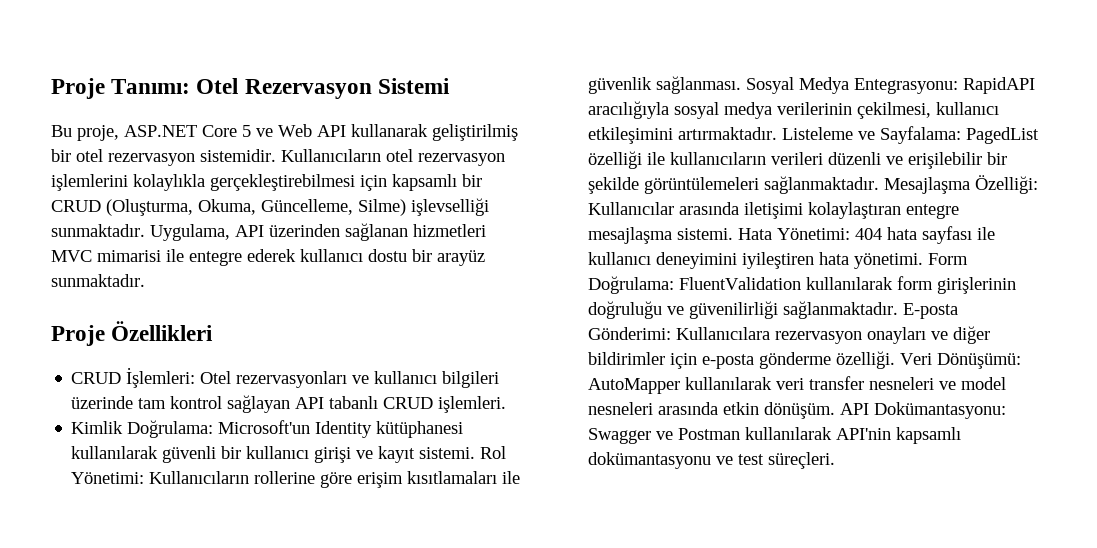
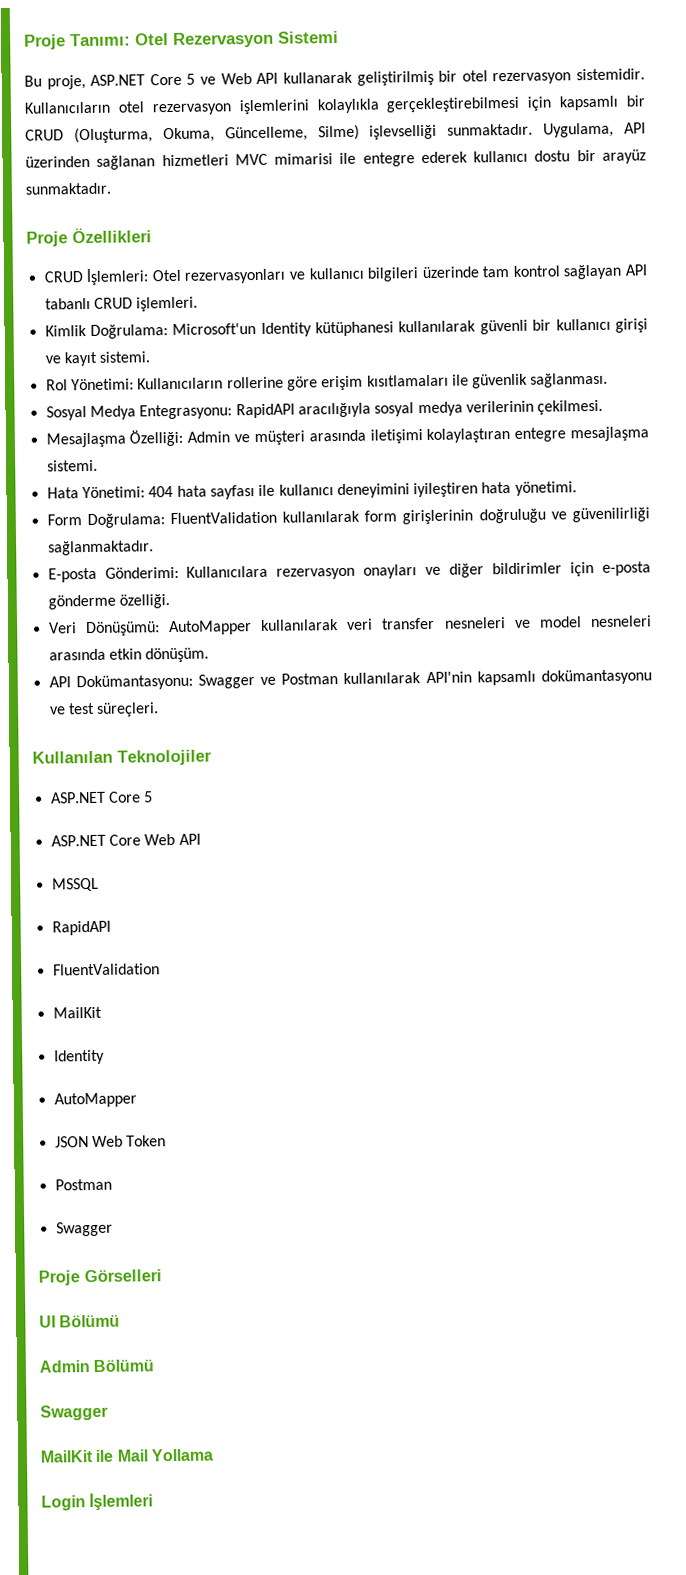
- Microsoft'un Identity kütüphanesi kullanılarak güvenli bir kullanıcı girişi ve kayıt sistemi. Rol Yönetimi:
+ Microsoft'un Identity kütüphanesi kullanılarak güvenli bir kullanıcı girişi ve kayıt sistemi.
+ Rol Yönetimi:
- Kullanıcıların rollerine göre erişim kısıtlamaları ile güvenlik sağlanması. Sosyal Medya Entegrasyonu:
+ Kullanıcıların rollerine göre erişim kısıtlamaları ile güvenlik sağlanması.
+ Sosyal Medya Entegrasyonu:
- RapidAPI aracılığıyla sosyal medya verilerinin çekilmesi, kullanıcı etkileşimini artırmaktadır. Listeleme ve Sayfalama: PagedList özelliği ile kullanıcıların verileri düzenli ve erişilebilir bir şekilde görüntülemeleri sağlanmaktadır. Mesajlaşma Özelliği: Kullanıcılar arasında iletişimi kolaylaştıran entegre mesajlaşma sistemi. Hata Yönetimi:
+ RapidAPI aracılığıyla sosyal medya verilerinin çekilmesi.
+ Mesajlaşma Özelliği: Admin ve müşteri arasında iletişimi kolaylaştıran entegre mesajlaşma sistemi.
+ Hata Yönetimi:
- 404 hata sayfası ile kullanıcı deneyimini iyileştiren hata yönetimi. Form Doğrulama:
+ 404 hata sayfası ile kullanıcı deneyimini iyileştiren hata yönetimi.
+ Form Doğrulama:
- FluentValidation kullanılarak form girişlerinin doğruluğu ve güvenilirliği sağlanmaktadır. E-posta Gönderimi:
+ FluentValidation kullanılarak form girişlerinin doğruluğu ve güvenilirliği sağlanmaktadır.
+ E-posta Gönderimi:
- Kullanıcılara rezervasyon onayları ve diğer bildirimler için e-posta gönderme özelliği. Veri Dönüşümü:
+ Kullanıcılara rezervasyon onayları ve diğer bildirimler için e-posta gönderme özelliği.
+ Veri Dönüşümü:
- AutoMapper kullanılarak veri transfer nesneleri ve model nesneleri arasında etkin dönüşüm. API Dokümantasyonu:
+ AutoMapper kullanılarak veri transfer nesneleri ve model nesneleri arasında etkin dönüşüm.
+ API Dokümantasyonu:
+ Kullanılan Teknolojiler
+ ASP.NET Core 5
+ ASP.NET Core Web API
+ MSSQL
+ RapidAPI
+ FluentValidation
+ MailKit
+ Identity
+ AutoMapper
+ JSON Web Token
+ Postman
+ Swagger
+ Proje Görselleri
+ UI Bölümü
+ Admin Bölümü
+ Swagger
+ MailKit ile Mail Yollama
+ Login İşlemleri

